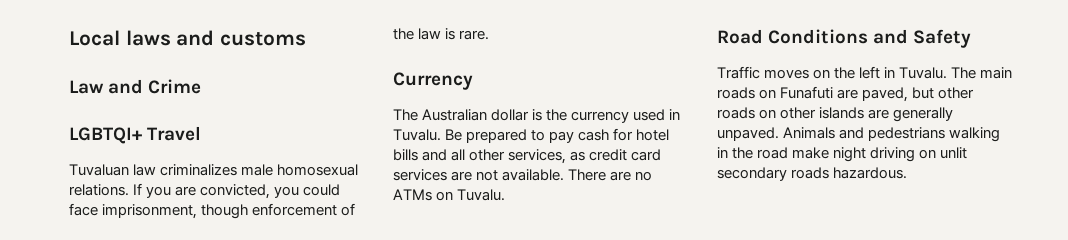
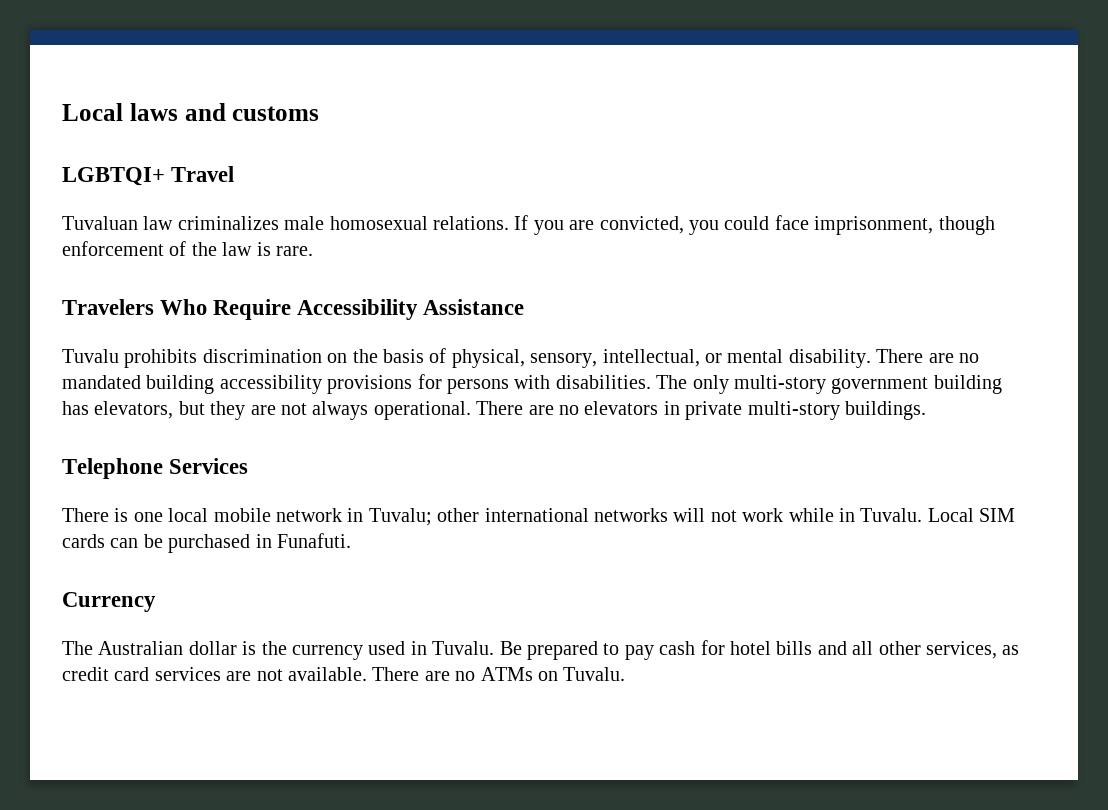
- Law and Crime
+ Travelers Who Require Accessibility Assistance
+ Tuvalu prohibits discrimination on the basis of physical, sensory, intellectual, or mental disability. There are no mandated building accessibility provisions for persons with disabilities. The only multi-story government building has elevators, but they are not always operational. There are no elevators in private multi-story buildings.
+ Telephone Services
+ There is one local mobile network in Tuvalu; other international networks will not work while in Tuvalu. Local SIM cards can be purchased in Funafuti.
- Road Conditions and Safety
- Traffic moves on the left in Tuvalu. The main roads on Funafuti are paved, but other roads on other islands are generally unpaved. Animals and pedestrians walking in the road make night driving on unlit secondary roads hazardous.

